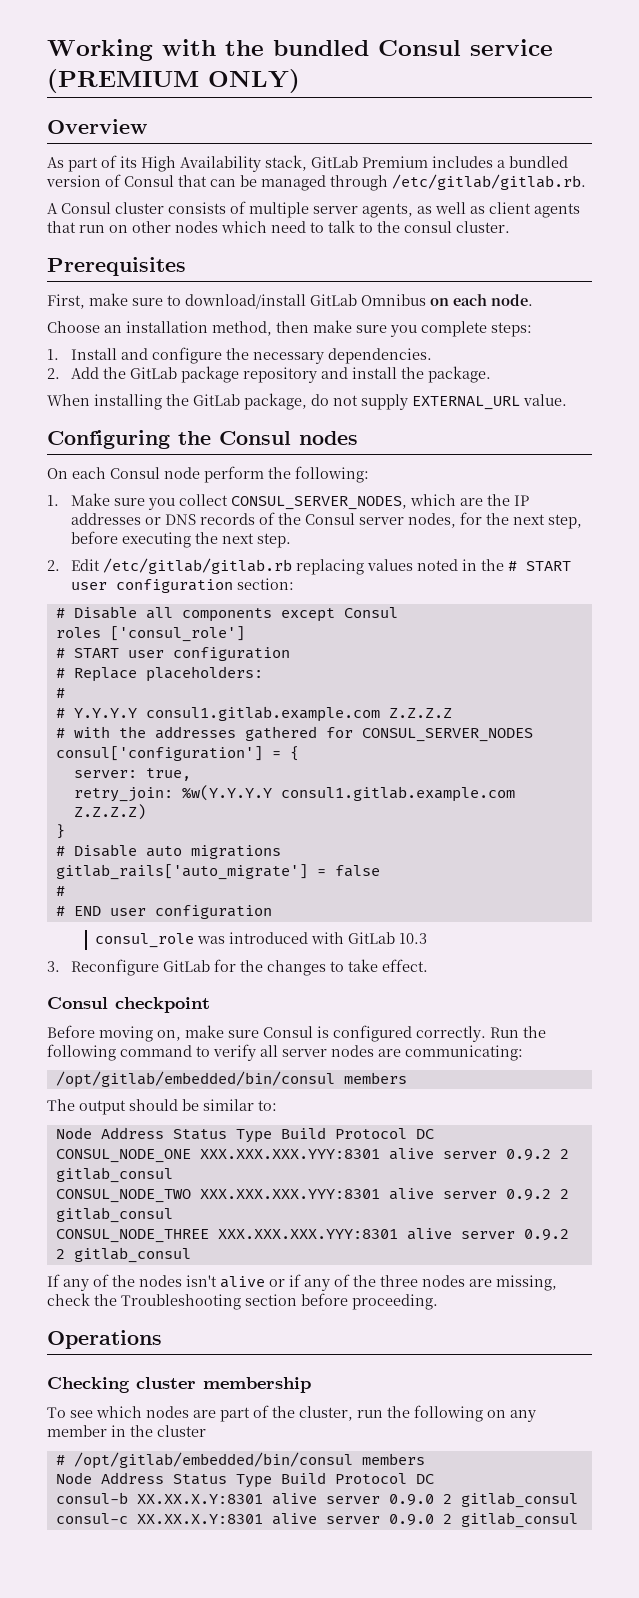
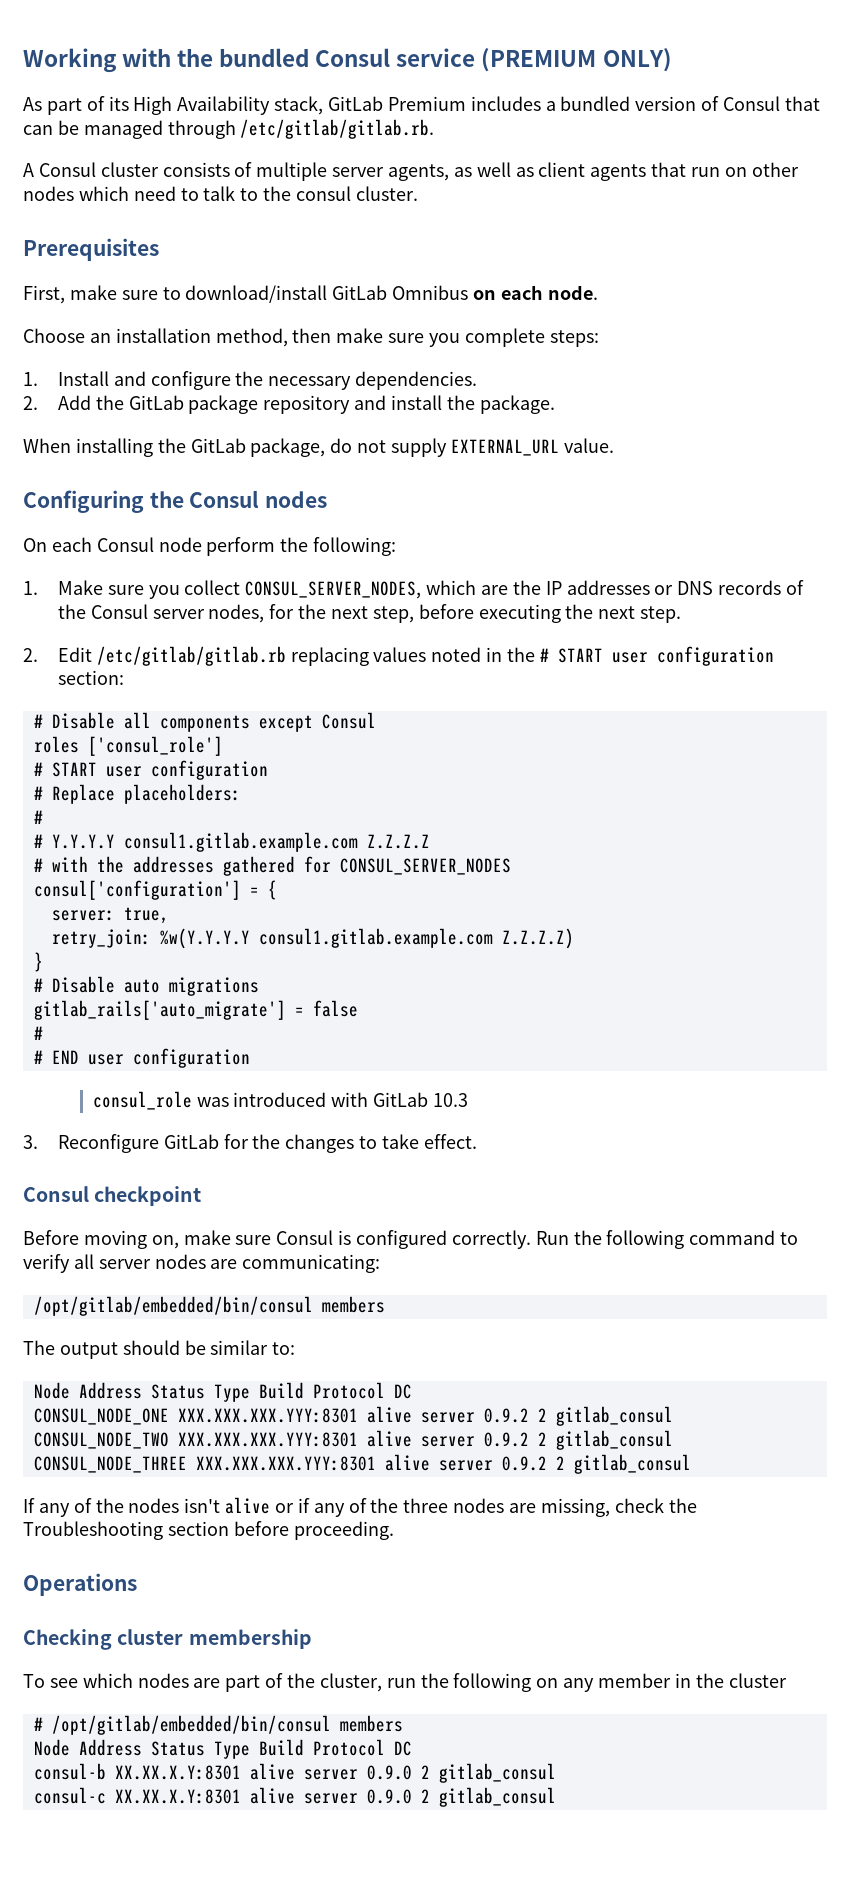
- Overview

